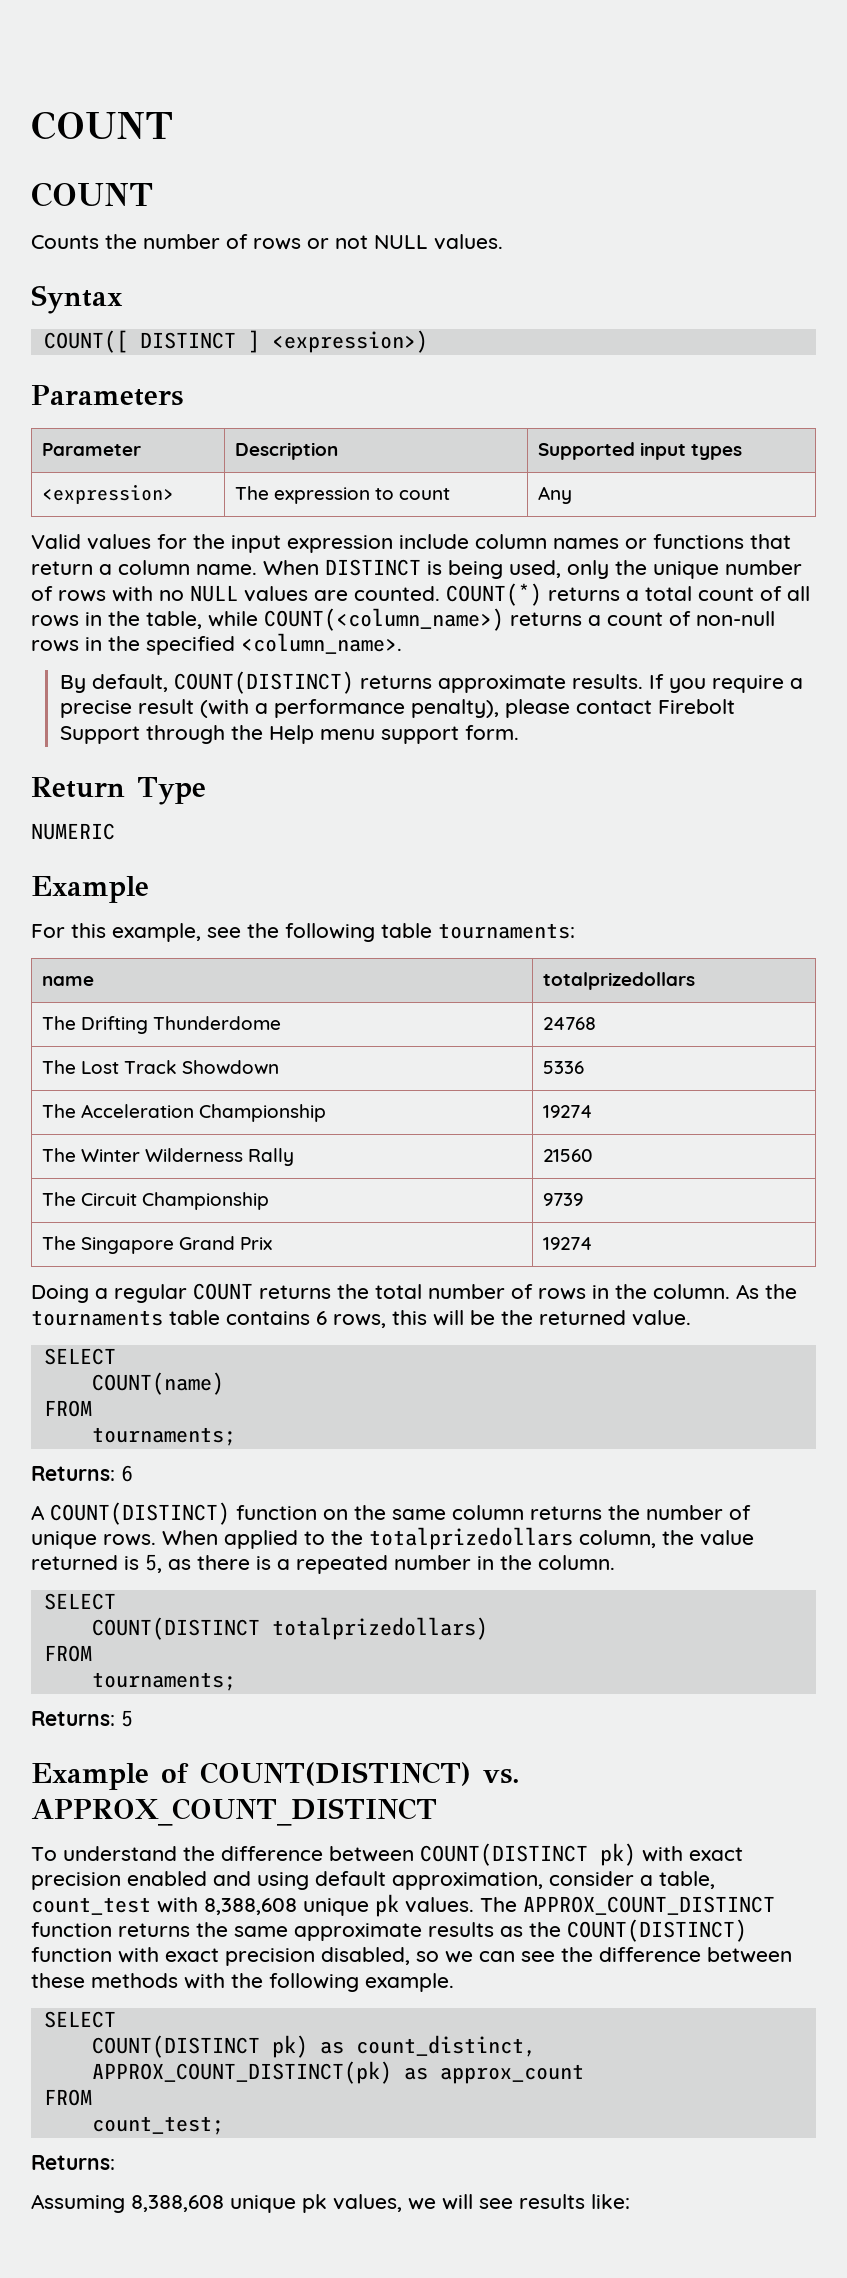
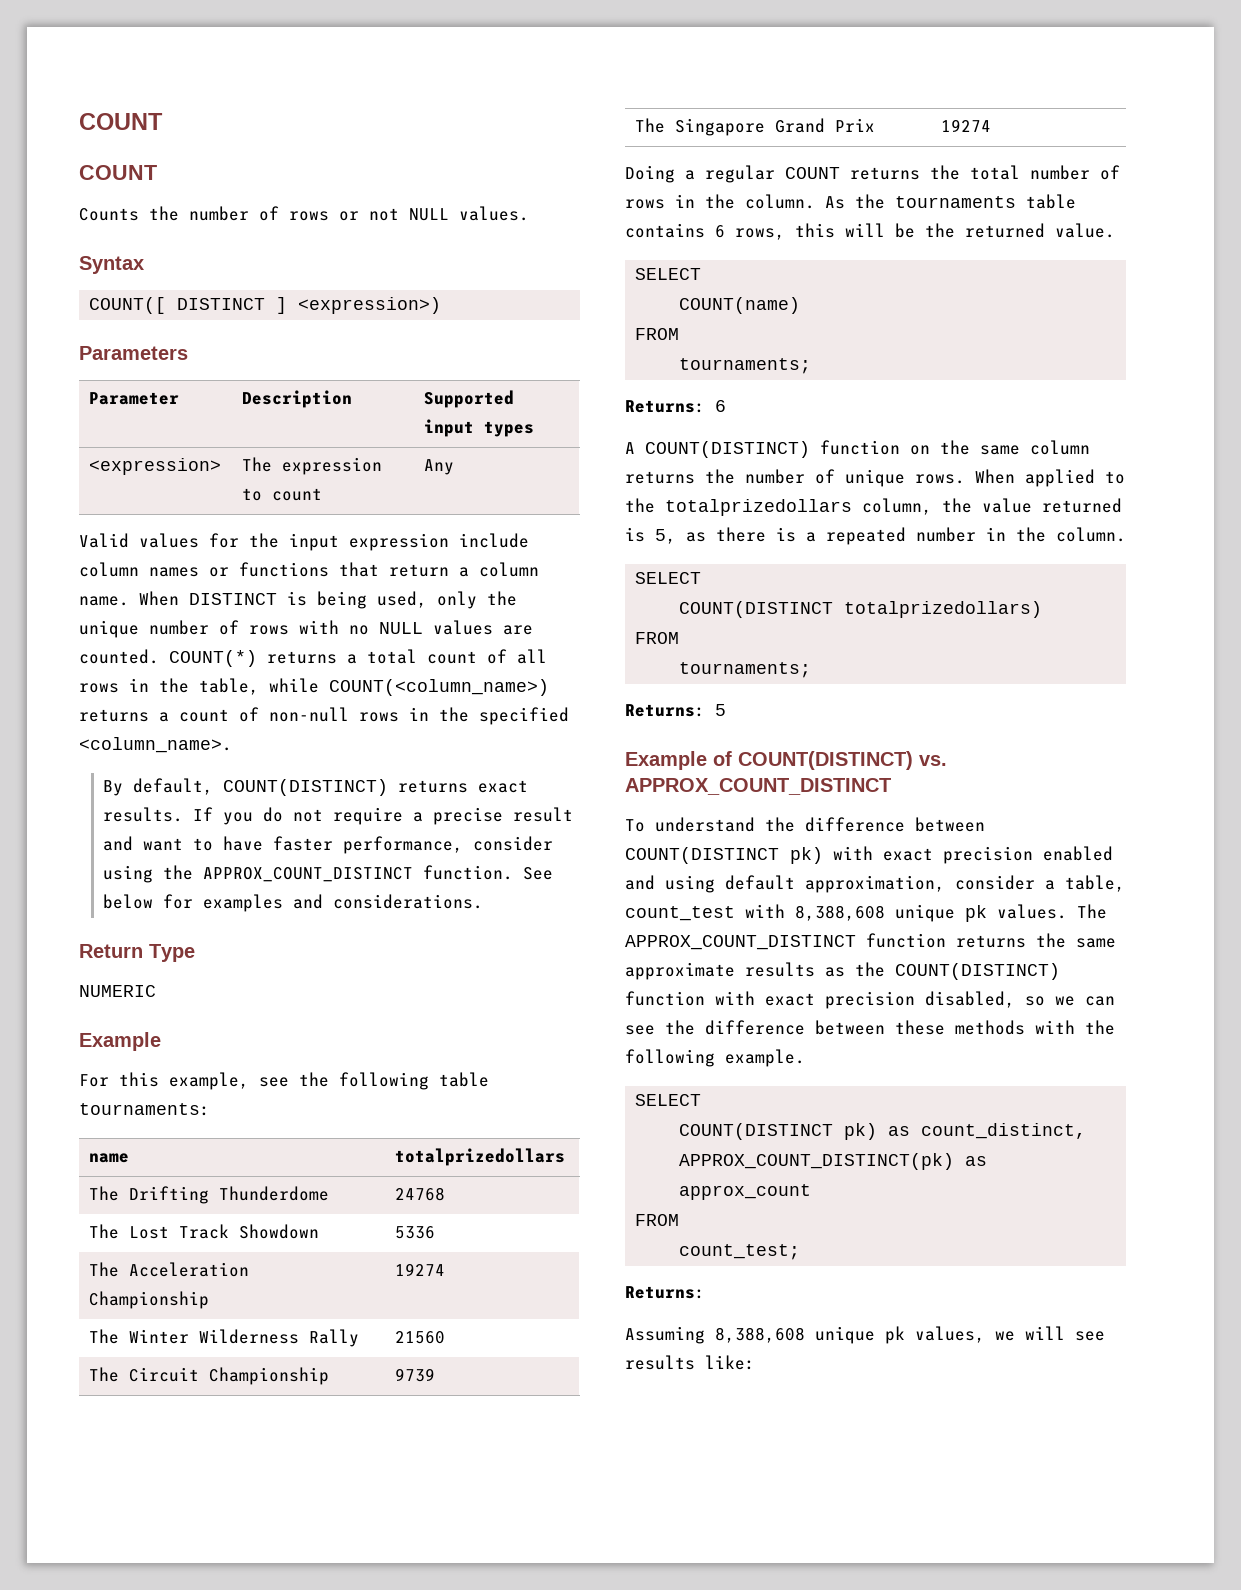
- By default, COUNT(DISTINCT) returns approximate results.
+ By default, COUNT(DISTINCT) returns exact results.
- If you require a precise result (with a performance penalty), please contact Firebolt Support through the Help menu support form.
+ If you do not require a precise result and want to have faster performance, consider using the APPROX_COUNT_DISTINCT function. See below for examples and considerations.

